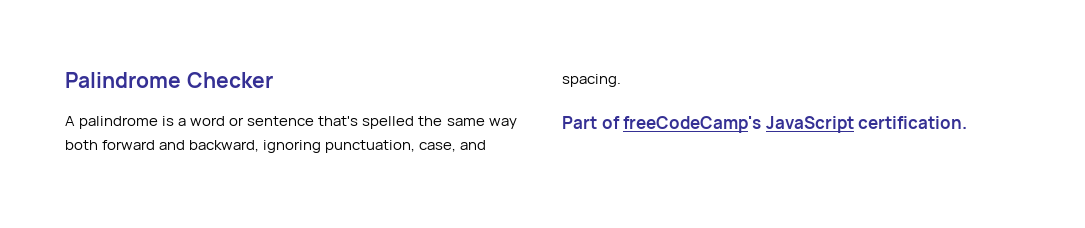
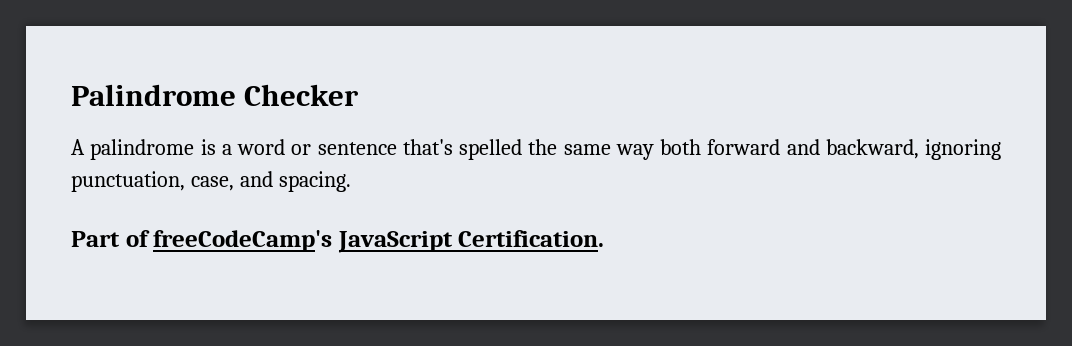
- Part of freeCodeCamp's JavaScript certification.
+ Part of freeCodeCamp's JavaScript Certification.

